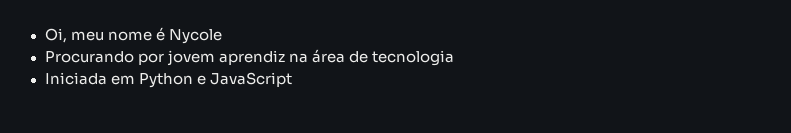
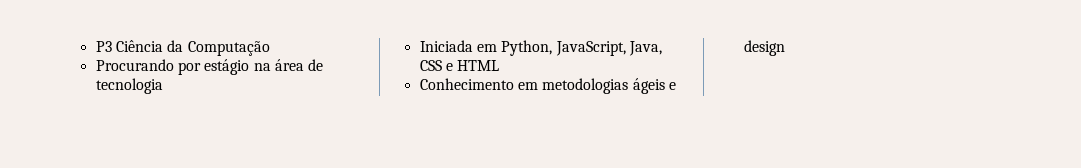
- Oi, meu nome é Nycole
+ P3 Ciência da Computação
- Procurando por jovem aprendiz na área de tecnologia
+ Procurando por estágio na área de tecnologia
- Iniciada em Python e JavaScript
+ Iniciada em Python, JavaScript, Java, CSS e HTML
+ Conhecimento em metodologias ágeis e design

